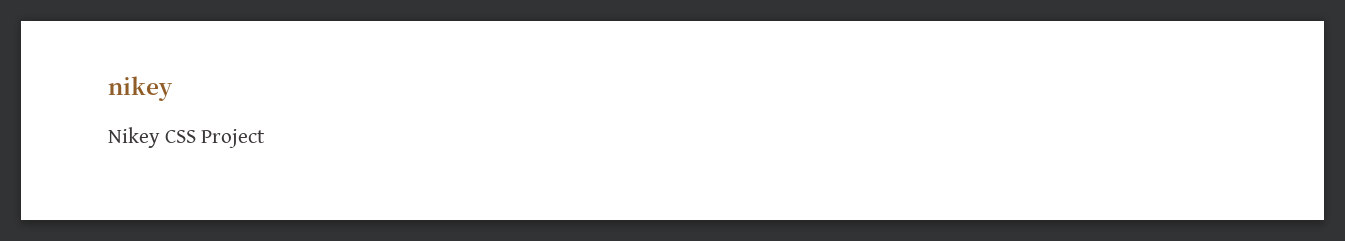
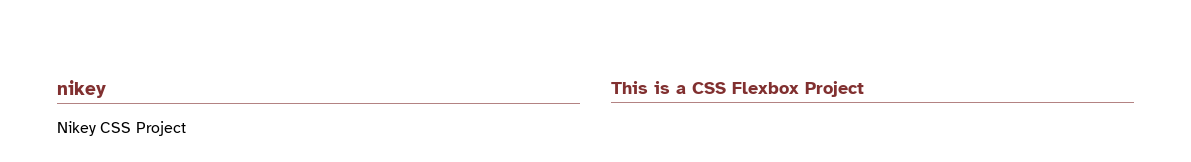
+ This is a CSS Flexbox Project

